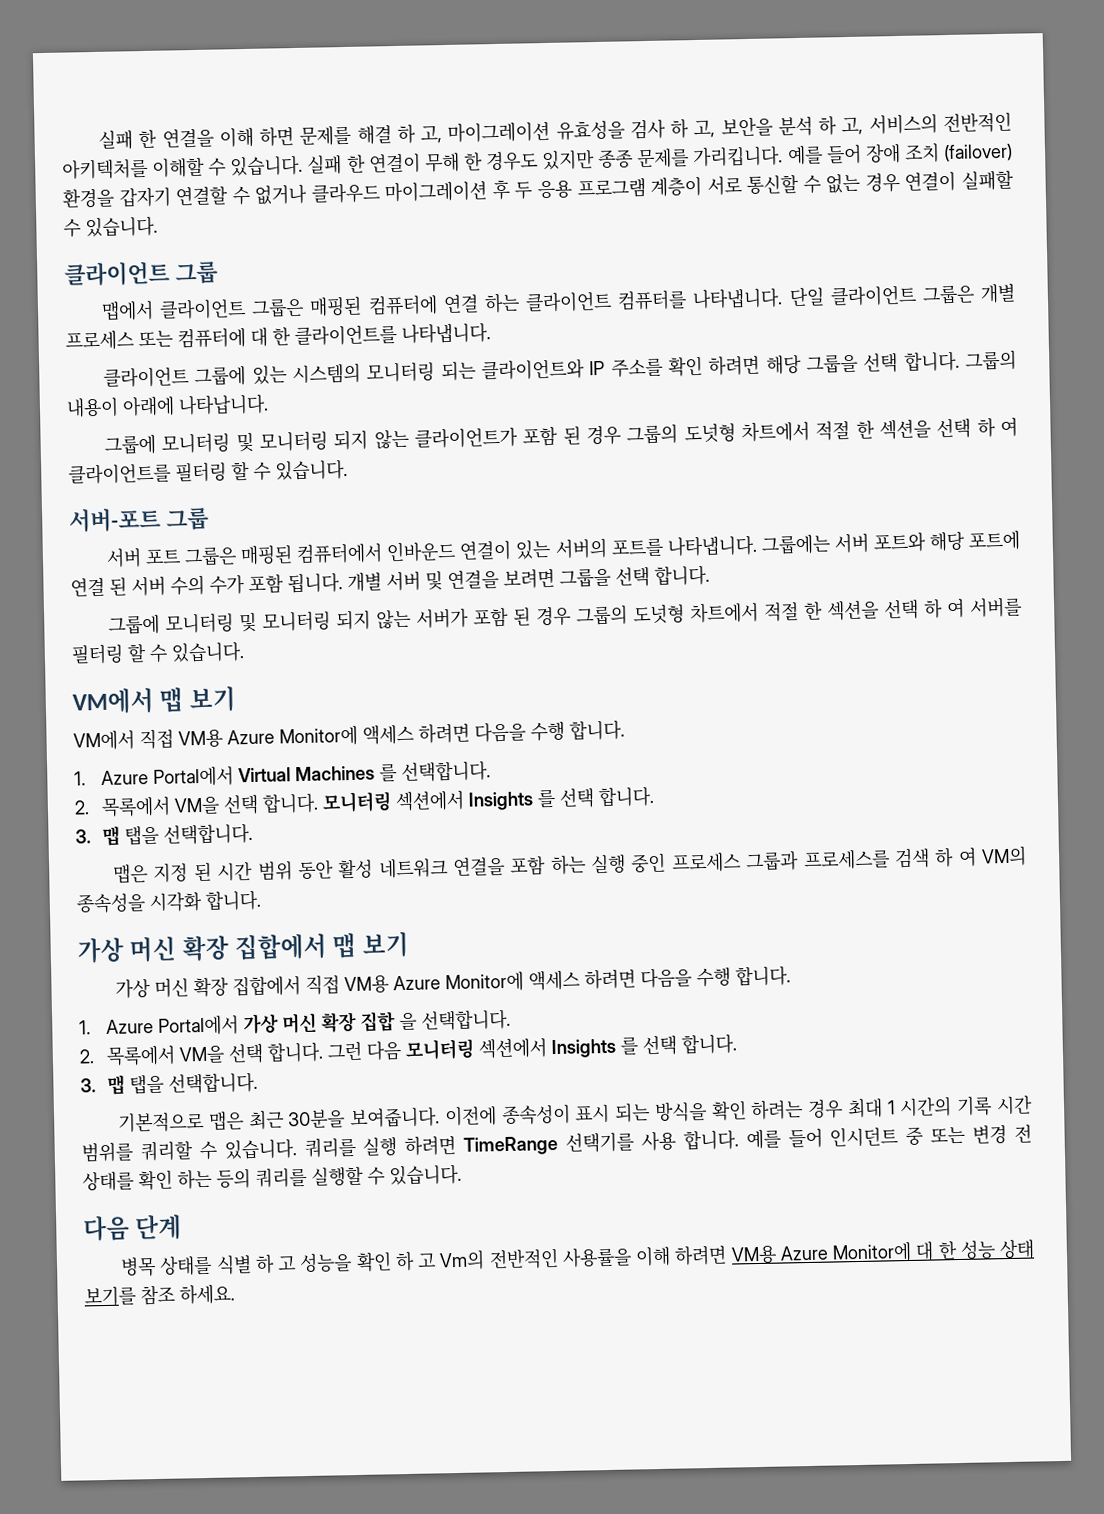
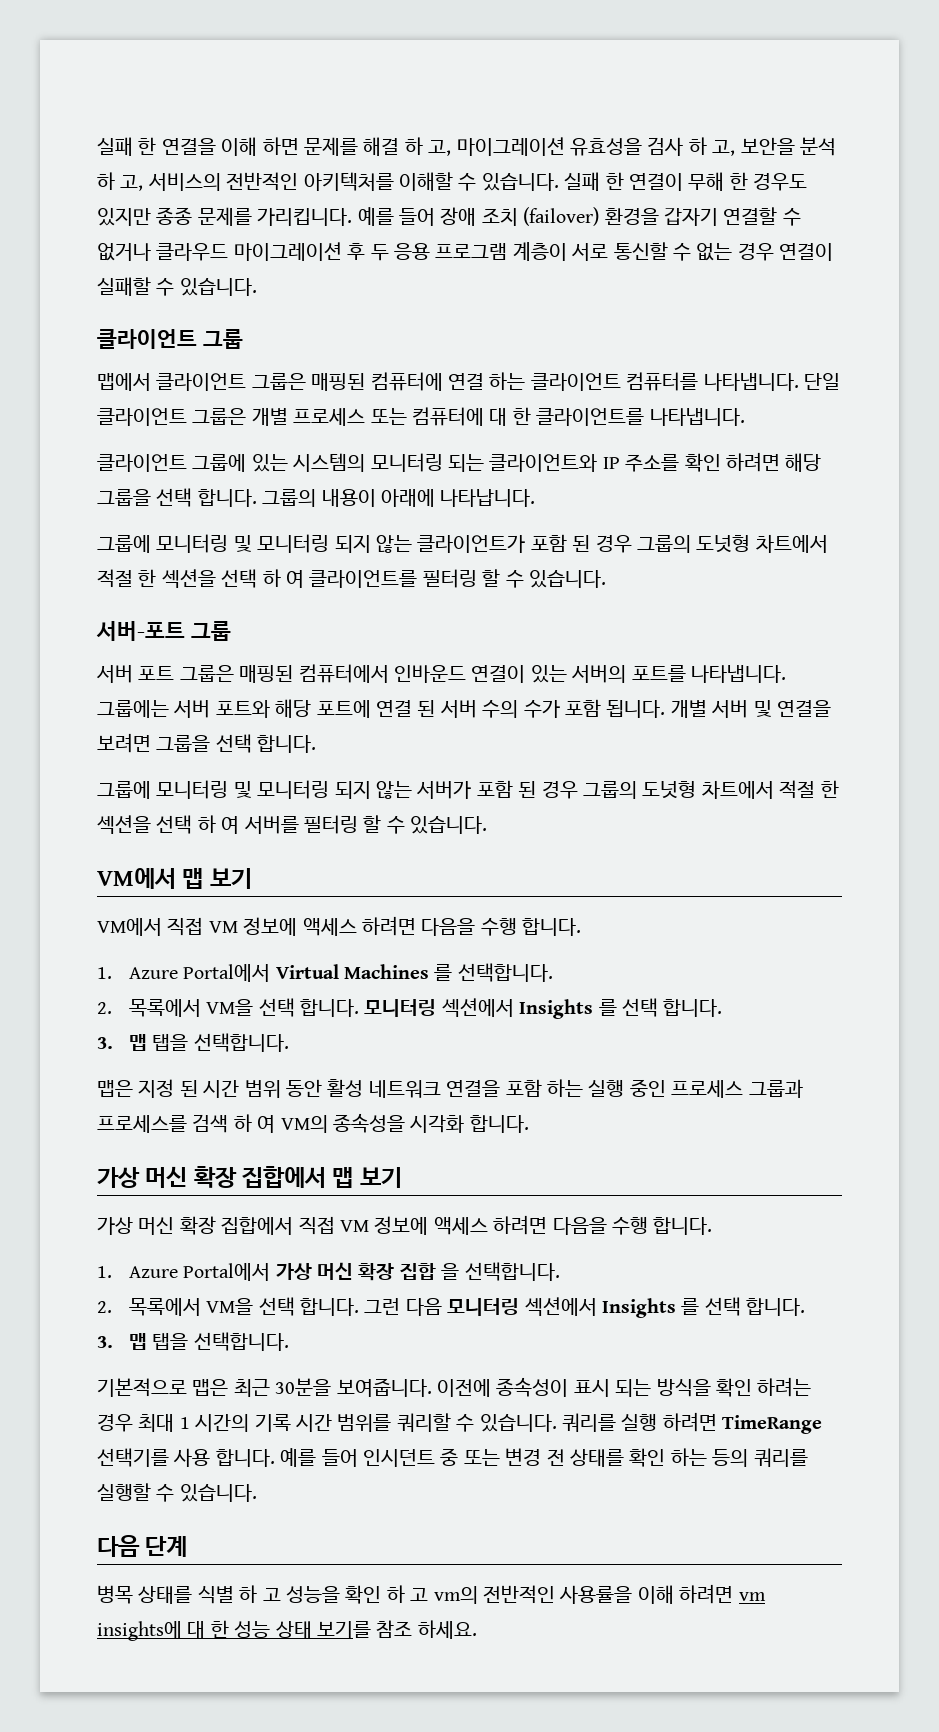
- VM에서 직접 VM용 Azure Monitor에 액세스 하려면 다음을 수행 합니다.
+ VM에서 직접 VM 정보에 액세스 하려면 다음을 수행 합니다.
- 가상 머신 확장 집합에서 직접 VM용 Azure Monitor에 액세스 하려면 다음을 수행 합니다.
+ 가상 머신 확장 집합에서 직접 VM 정보에 액세스 하려면 다음을 수행 합니다.
- 병목 상태를 식별 하 고 성능을 확인 하 고 Vm의 전반적인 사용률을 이해 하려면 VM용 Azure Monitor에 대 한 성능 상태 보기를 참조 하세요.
+ 병목 상태를 식별 하 고 성능을 확인 하 고 vm의 전반적인 사용률을 이해 하려면 vm insights에 대 한 성능 상태 보기를 참조 하세요.

